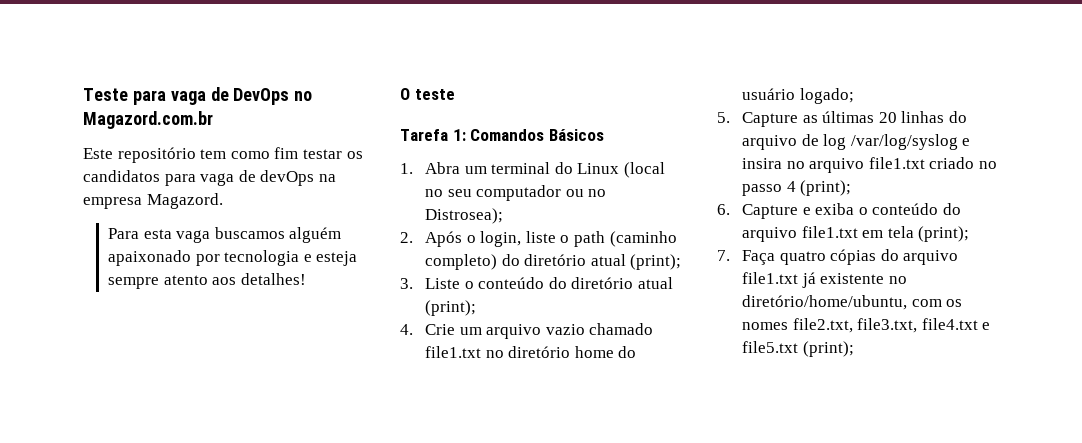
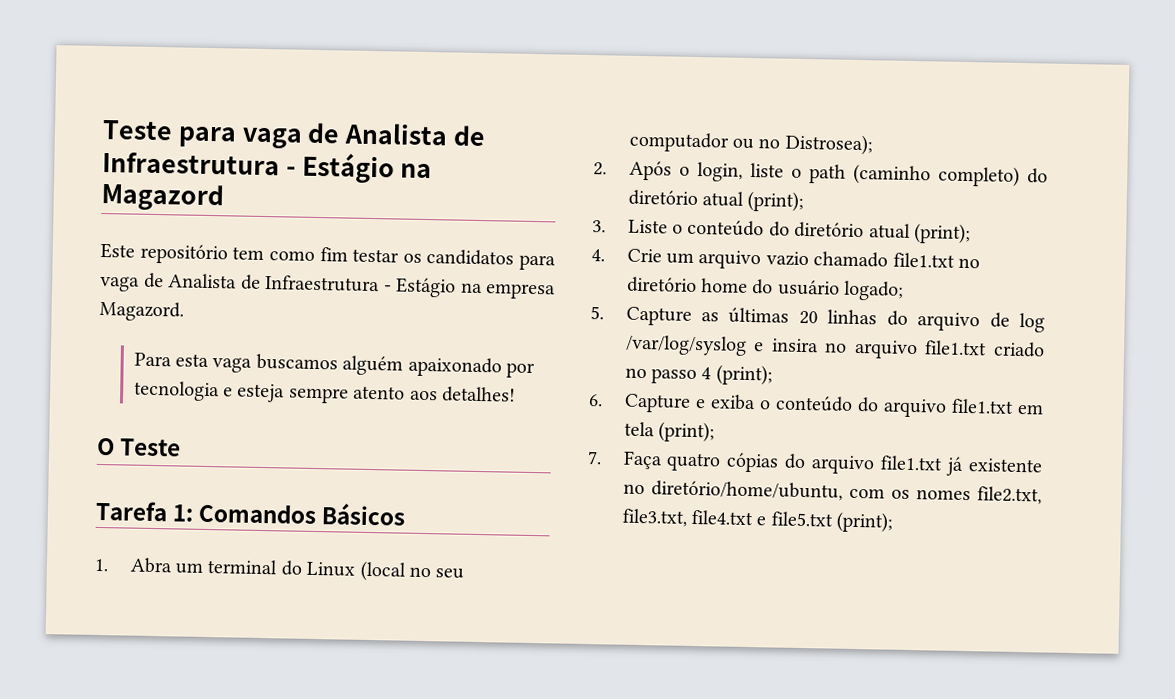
- Teste para vaga de DevOps no Magazord.com.br
+ Teste para vaga de Analista de Infraestrutura - Estágio na Magazord
- Este repositório tem como fim testar os candidatos para vaga de devOps na empresa Magazord.
+ Este repositório tem como fim testar os candidatos para vaga de Analista de Infraestrutura - Estágio na empresa Magazord.
- O teste
+ O Teste

